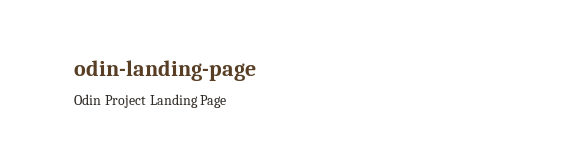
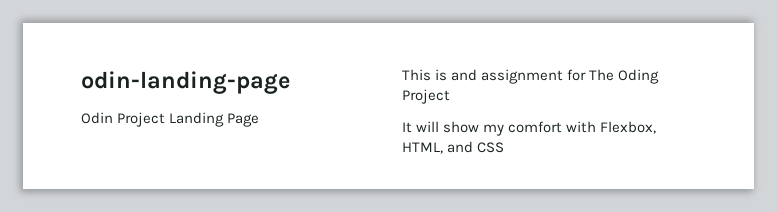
+ This is and assignment for The Oding Project
+ It will show my comfort with Flexbox, HTML, and CSS

